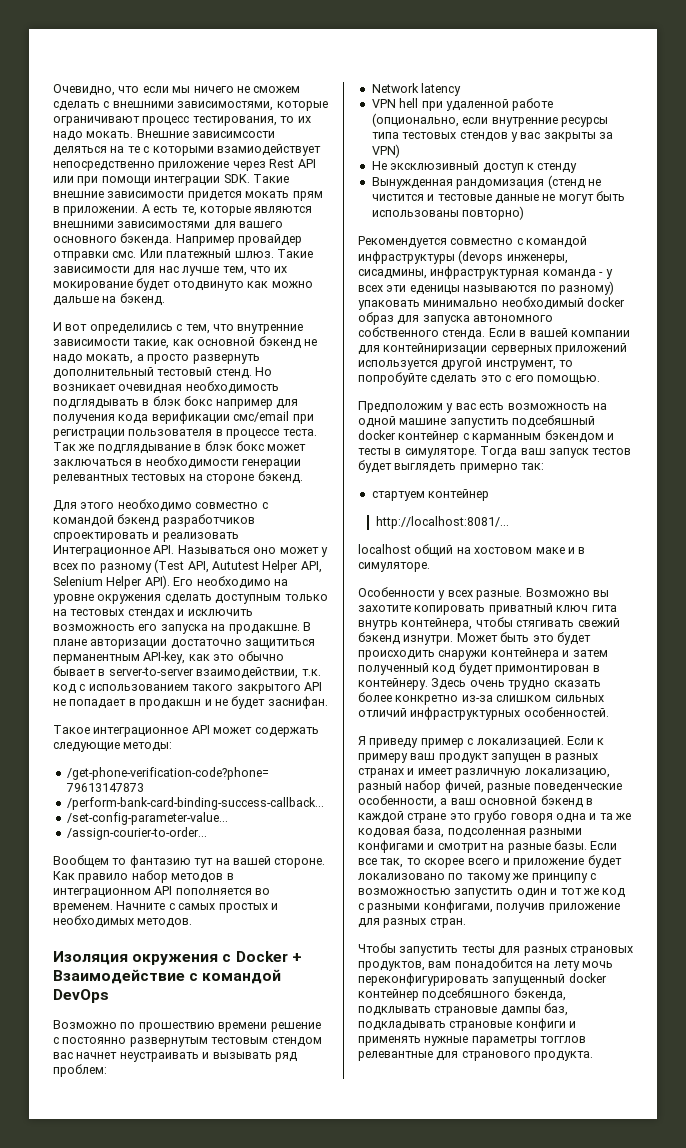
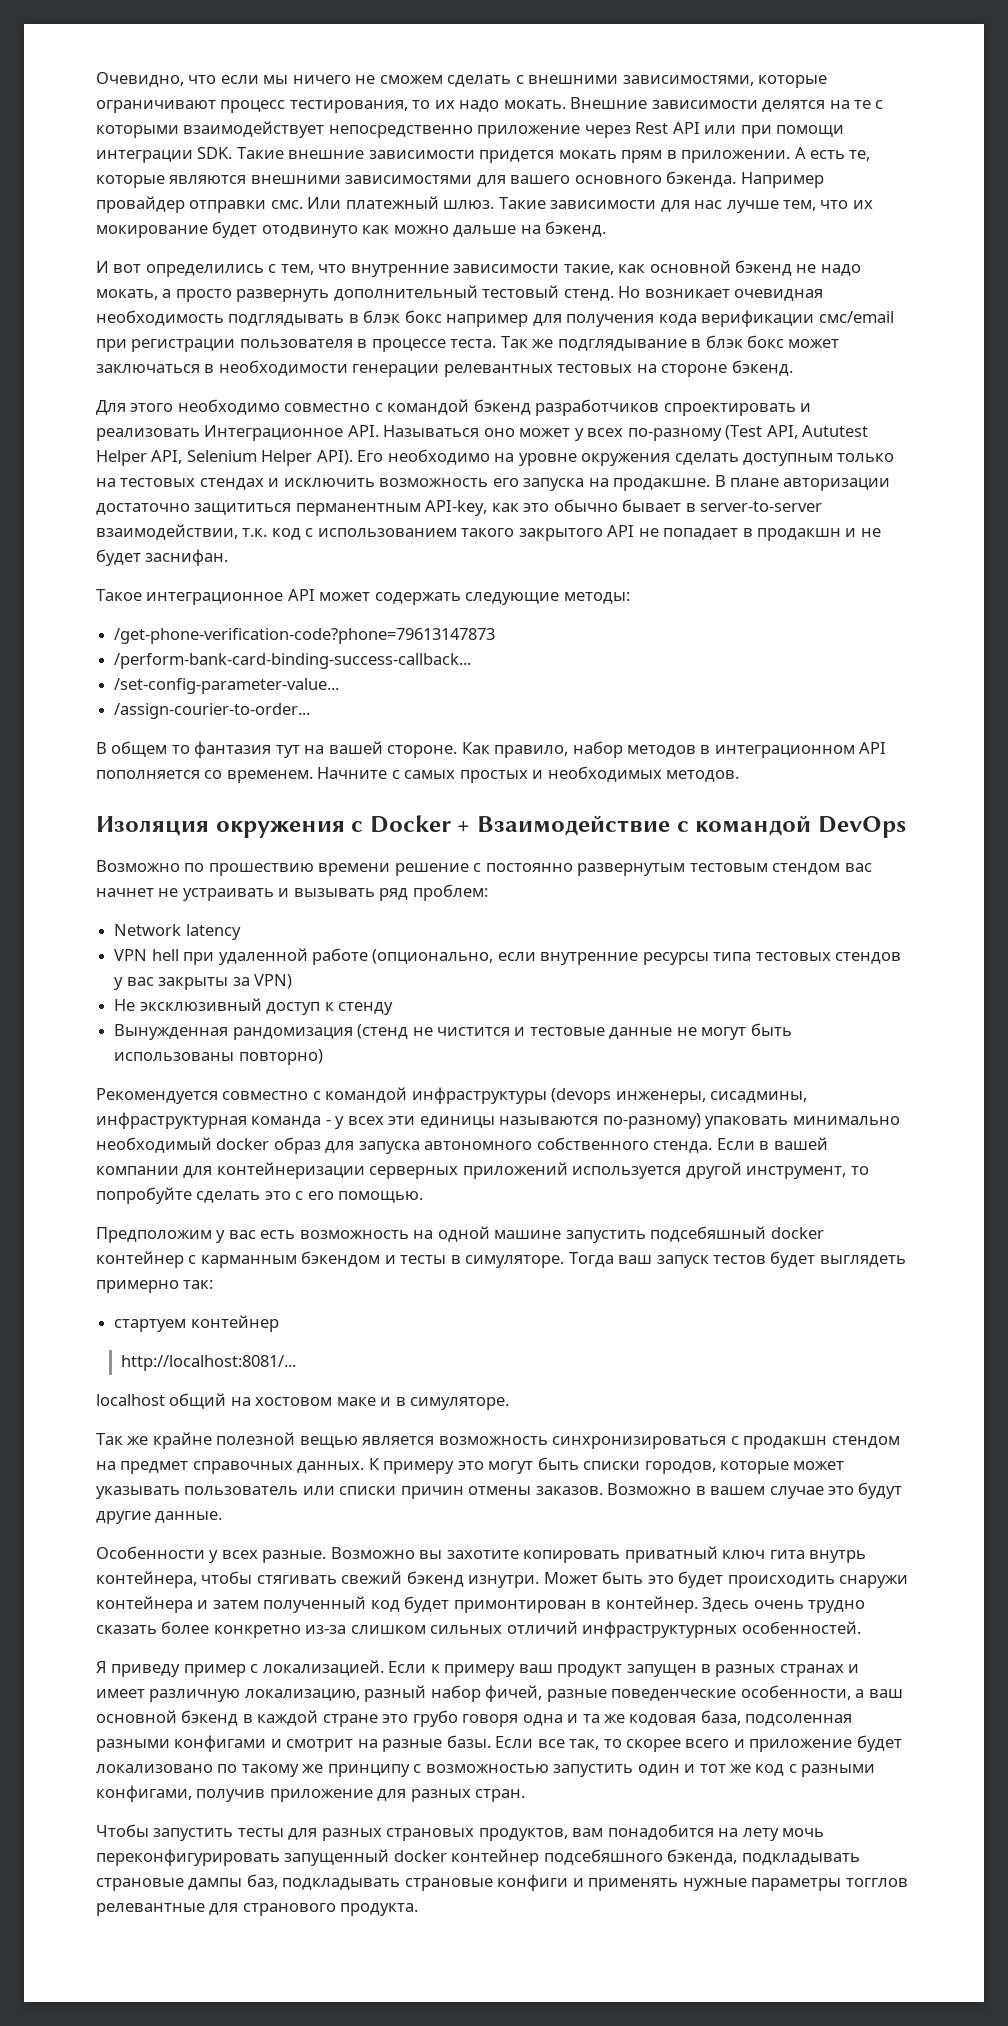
- Внешние зависимсости деляться на те с которыми взамиодействует непосредственно приложение через Rest API или при помощи интеграции SDK. Такие внешние зависимости придется мокать прям в приложении.
+ Внешние зависимости делятся на те с которыми взаимодействует непосредственно приложение через Rest API или при помощи интеграции SDK. Такие внешние зависимости придется мокать прям в приложении.
- Для этого необходимо совместно с командой бэкенд разработчиков спроектировать и реализовать Интеграционное API. Называться оно может у всех по разному (Test API, Aututest Helper API, Selenium Helper API).
+ Для этого необходимо совместно с командой бэкенд разработчиков спроектировать и реализовать Интеграционное API. Называться оно может у всех по-разному (Test API, Aututest Helper API, Selenium Helper API).
- Вообщем то фантазию тут на вашей стороне.
+ В общем то фантазия тут на вашей стороне.
- Как правило набор методов в интеграционном API пополняется во временем.
+ Как правило, набор методов в интеграционном API пополняется со временем.
- Возможно по прошествию времени решение с постоянно развернутым тестовым стендом вас начнет неустраивать и вызывать ряд проблем:
+ Возможно по прошествию времени решение с постоянно развернутым тестовым стендом вас начнет не устраивать и вызывать ряд проблем:
- Рекомендуется совместно с командой инфраструктуры (devops инженеры, сисадмины, инфраструктурная команда - у всех эти еденицы называются по разному) упаковать минимально необходимый docker образ для запуска автономного собственного стенда.
+ Рекомендуется совместно с командой инфраструктуры (devops инженеры, сисадмины, инфраструктурная команда - у всех эти единицы называются по-разному) упаковать минимально необходимый docker образ для запуска автономного собственного стенда.
- Если в вашей компании для контейниризации серверных приложений используется другой инструмент, то попробуйте сделать это с его помощью.
+ Если в вашей компании для контейнеризации серверных приложений используется другой инструмент, то попробуйте сделать это с его помощью.
+ Так же крайне полезной вещью является возможность синхронизироваться с продакшн стендом на предмет справочных данных. К примеру это могут быть списки городов, которые может указывать пользователь или списки причин отмены заказов. Возможно в вашем случае это будут другие данные.
- Может быть это будет происходить снаружи контейнера и затем полученный код будет примонтирован в контейнеру.
+ Может быть это будет происходить снаружи контейнера и затем полученный код будет примонтирован в контейнер.
- Чтобы запустить тесты для разных страновых продуктов, вам понадобится на лету мочь переконфигурировать запущенный docker контейнер подсебяшного бэкенда, подклывать страновые дампы баз, подкладывать страновые конфиги и применять нужные параметры тогглов релевантные для странового продукта.
+ Чтобы запустить тесты для разных страновых продуктов, вам понадобится на лету мочь переконфигурировать запущенный docker контейнер подсебяшного бэкенда, подкладывать страновые дампы баз, подкладывать страновые конфиги и применять нужные параметры тогглов релевантные для странового продукта.

